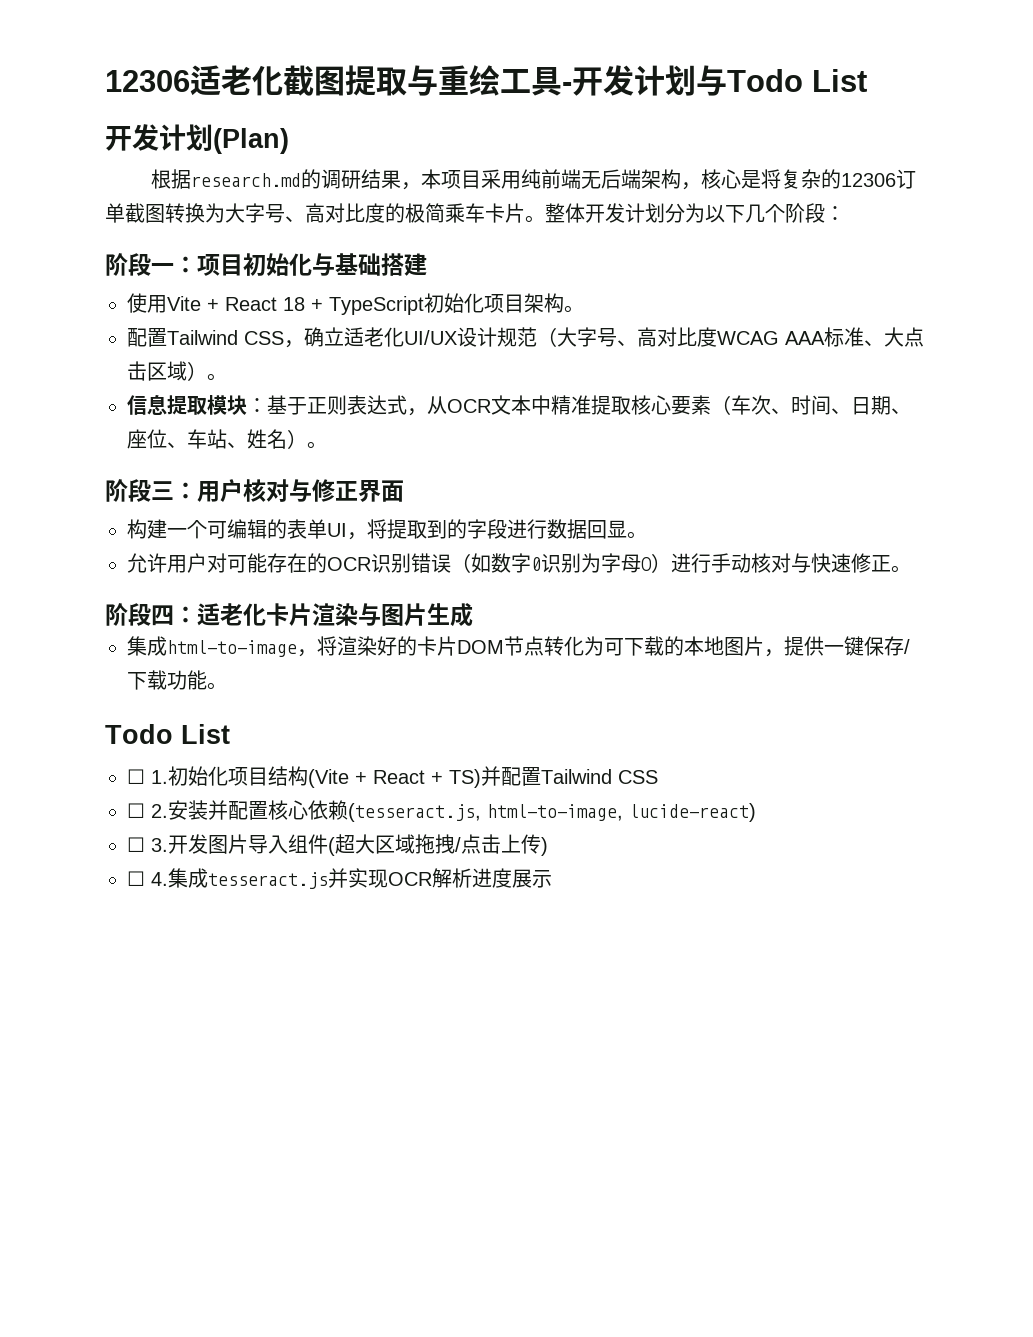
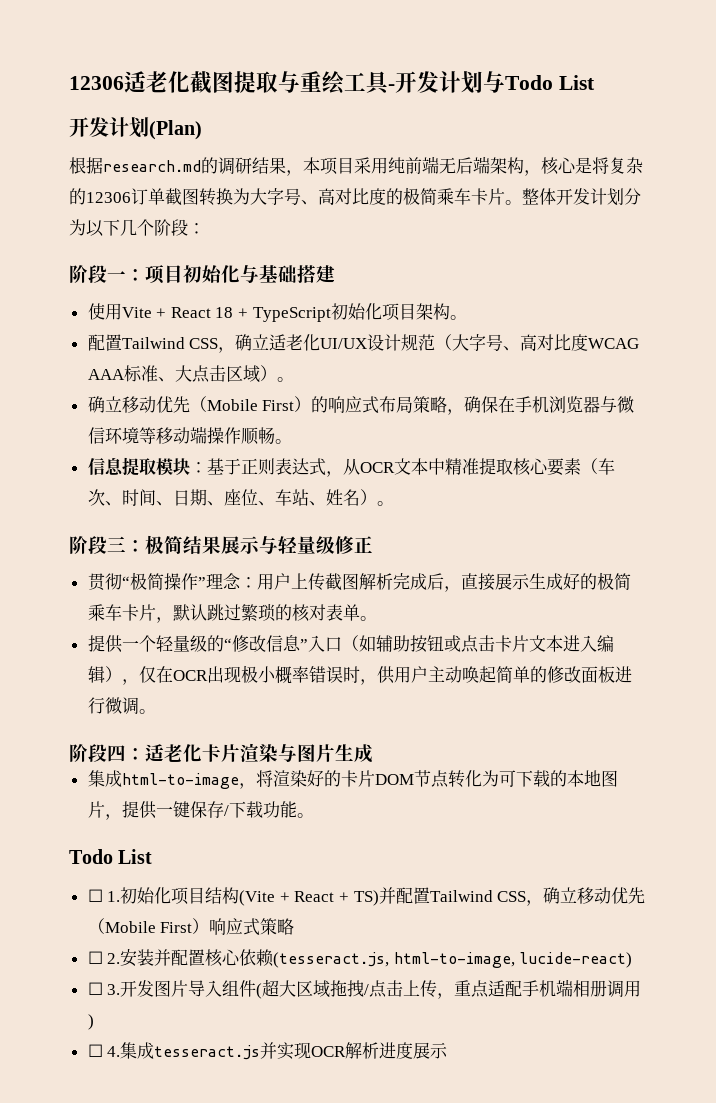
+ 确立移动优先（Mobile First）的响应式布局策略，确保在手机浏览器与微信环境等移动端操作顺畅。
- 阶段三：用户核对与修正界面
- 构建一个可编辑的表单UI，将提取到的字段进行数据回显。
- 允许用户对可能存在的OCR识别错误（如数字0识别为字母O）进行手动核对与快速修正。
+ 阶段三：极简结果展示与轻量级修正
+ 贯彻“极简操作”理念：用户上传截图解析完成后，直接展示生成好的极简乘车卡片，默认跳过繁琐的核对表单。
+ 提供一个轻量级的“修改信息”入口（如辅助按钮或点击卡片文本进入编辑），仅在OCR出现极小概率错误时，供用户主动唤起简单的修改面板进行微调。
- ☐ 1.初始化项目结构(Vite + React + TS)并配置Tailwind CSS
+ ☐ 1.初始化项目结构(Vite + React + TS)并配置Tailwind CSS，确立移动优先（Mobile First）响应式策略
- ☐ 3.开发图片导入组件(超大区域拖拽/点击上传)
+ ☐ 3.开发图片导入组件(超大区域拖拽/点击上传，重点适配手机端相册调用)

